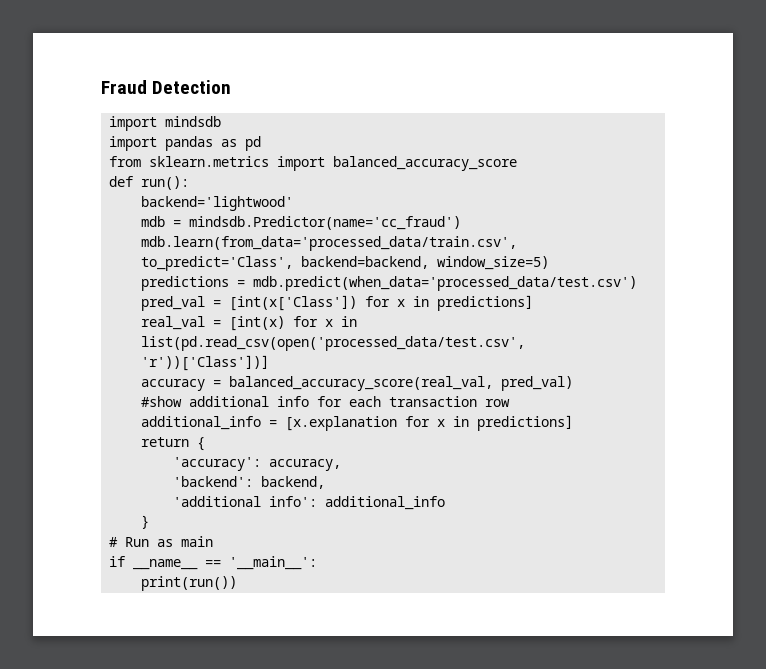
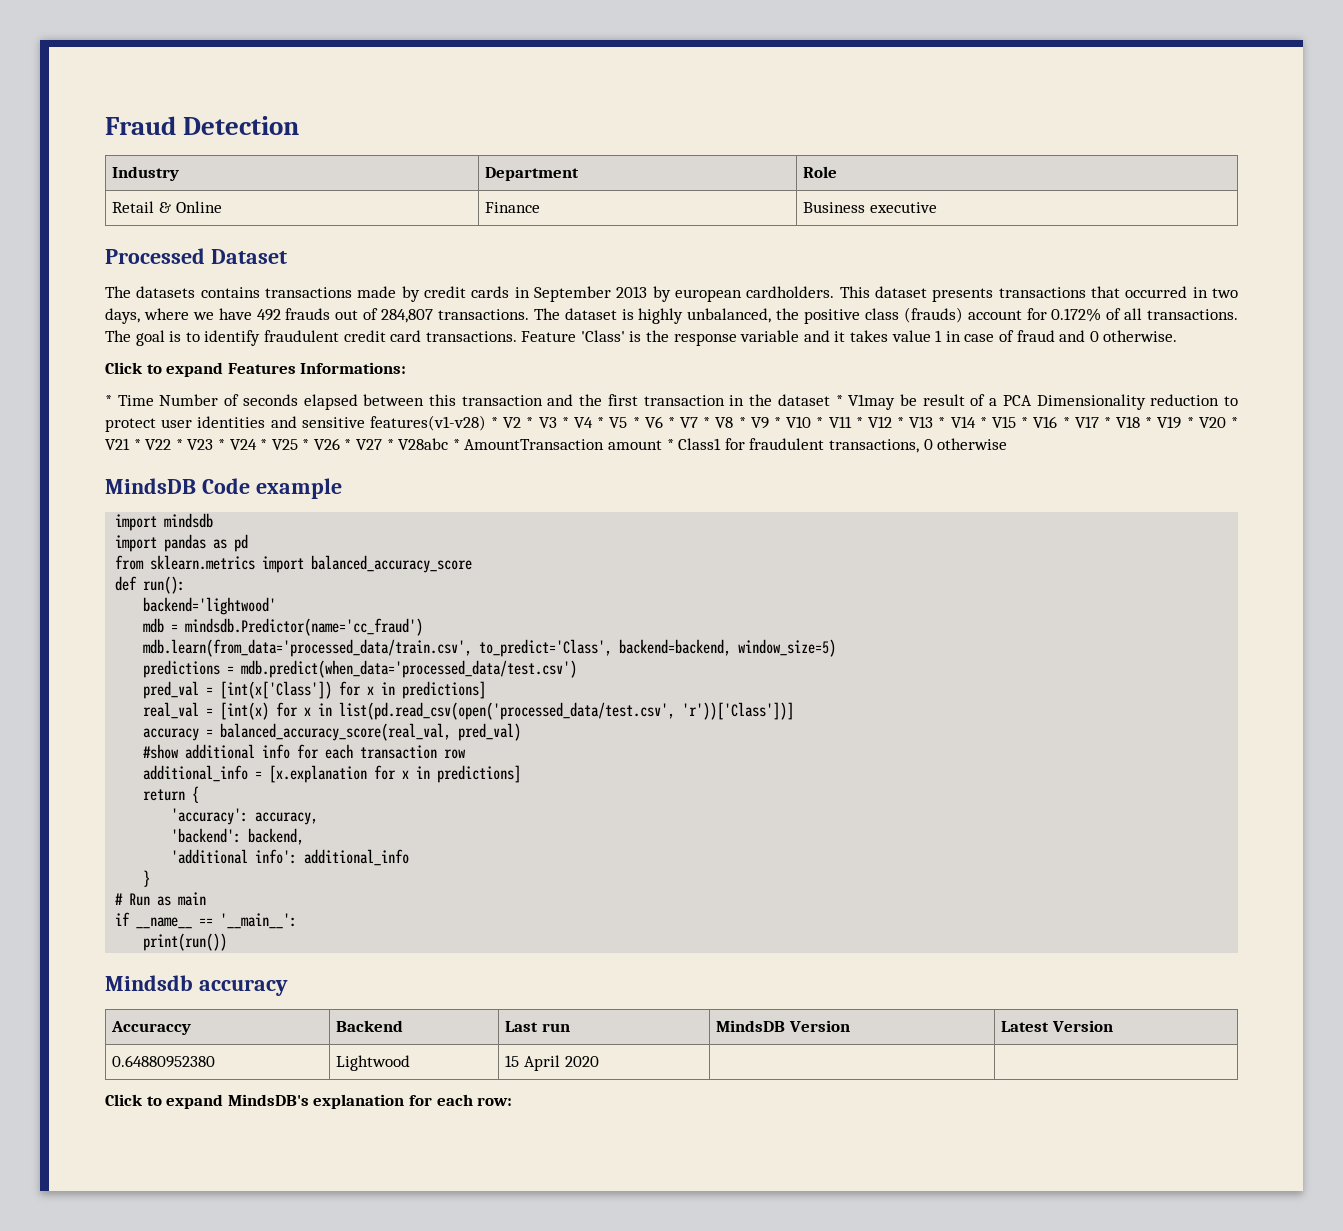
+ Industry | Department | Role
+ Retail & Online | Finance | Business executive
+ Processed Dataset
+ The datasets contains transactions made by credit cards in September 2013 by european cardholders. This dataset presents transactions that occurred in two days, where we have 492 frauds out of 284,807 transactions. The dataset is highly unbalanced, the positive class (frauds) account for 0.172% of all transactions. The goal is to identify fraudulent credit card transactions. Feature 'Class' is the response variable and it takes value 1 in case of fraud and 0 otherwise.
+ Click to expand Features Informations:
+ * Time Number of seconds elapsed between this transaction and the first transaction in the dataset * V1may be result of a PCA Dimensionality reduction to protect user identities and sensitive features(v1-v28) * V2 * V3 * V4 * V5 * V6 * V7 * V8 * V9 * V10 * V11 * V12 * V13 * V14 * V15 * V16 * V17 * V18 * V19 * V20 * V21 * V22 * V23 * V24 * V25 * V26 * V27 * V28abc * AmountTransaction amount * Class1 for fraudulent transactions, 0 otherwise
+ MindsDB Code example
+ Mindsdb accuracy
+ Accuraccy | Backend | Last run | MindsDB Version | Latest Version
+ 0.64880952380 | Lightwood | 15 April 2020 | |
+ Click to expand MindsDB's explanation for each row:

